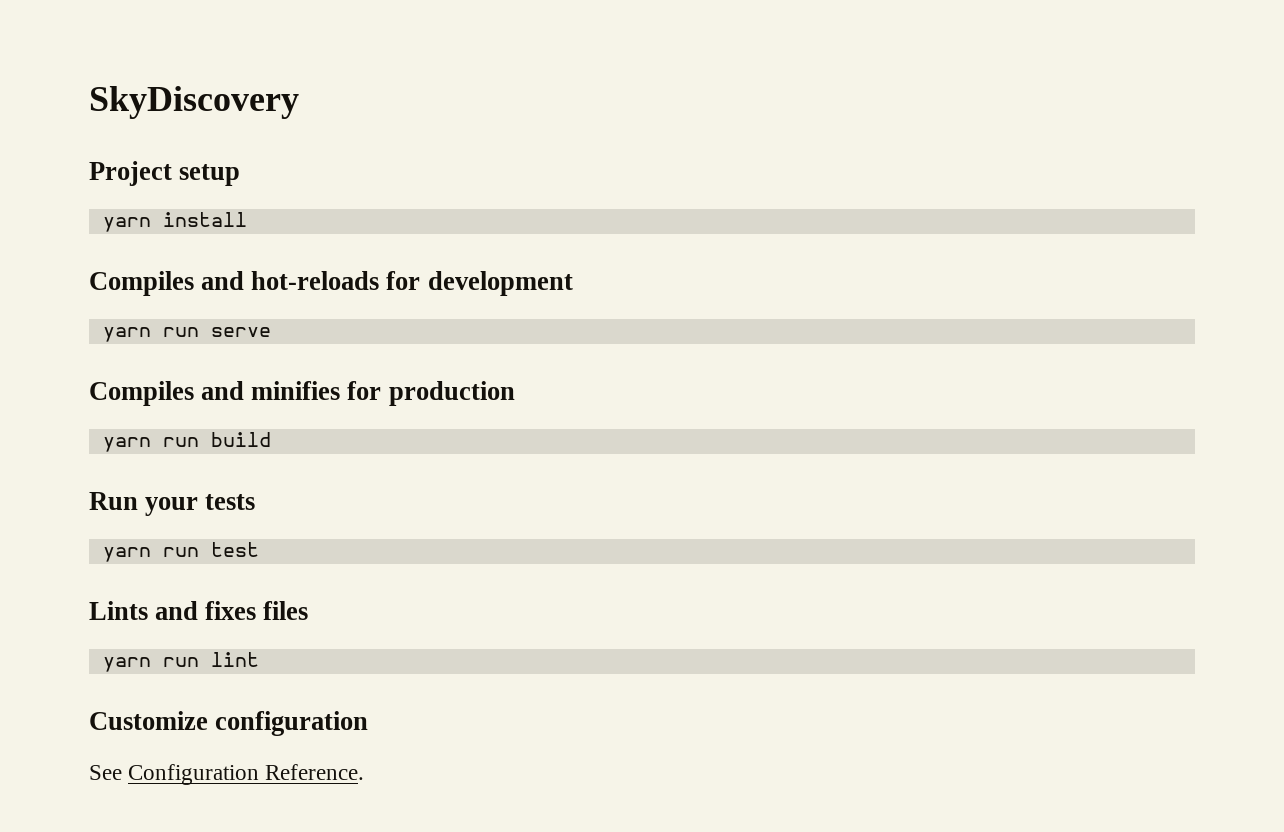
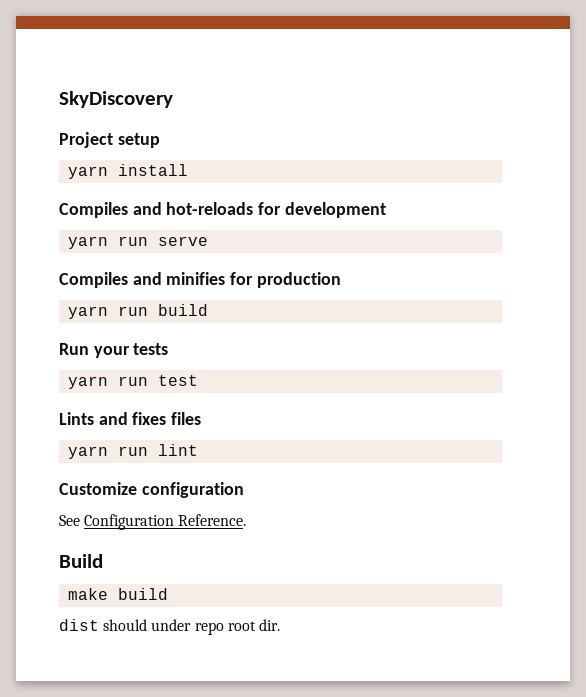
+ Build
+ make build
+ dist should under repo root dir.

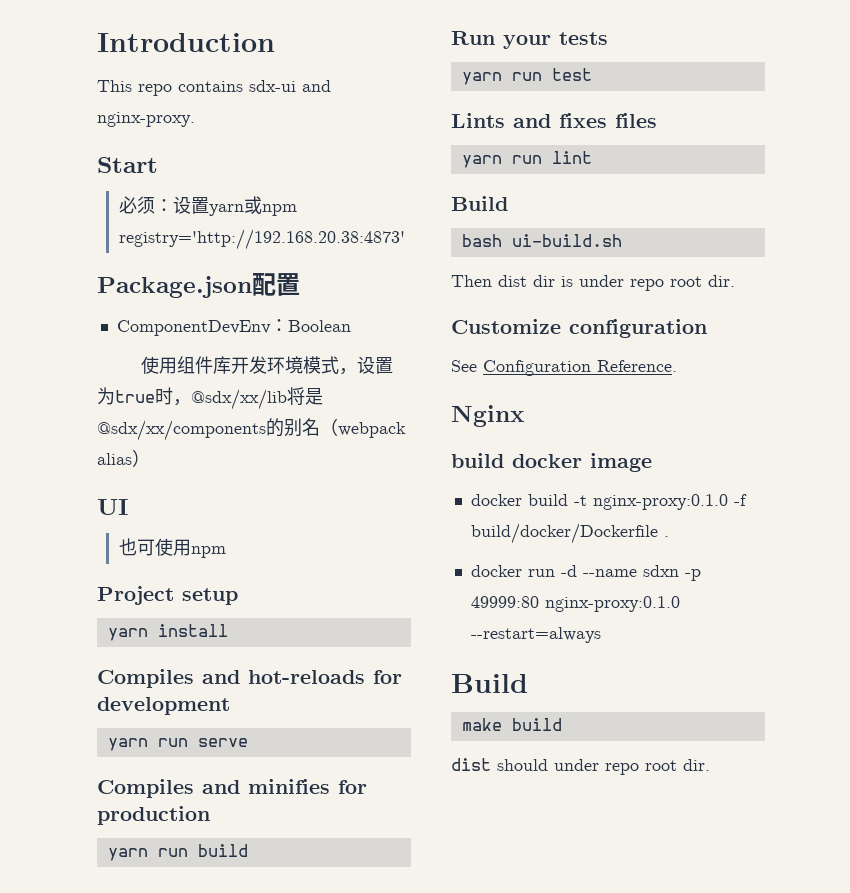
- SkyDiscovery
+ Introduction
+ This repo contains sdx-ui and nginx-proxy.
+ Start
+ 必须：设置yarn或npm registry='http://192.168.20.38:4873'
+ Package.json配置
+ ComponentDevEnv：Boolean
+ 使用组件库开发环境模式，设置为true时，@sdx/xx/lib将是@sdx/xx/components的别名（webpack alias）
+ UI
+ 也可使用npm
  yarn run lint
+ Build
+ bash ui-build.sh
+ Then dist dir is under repo root dir.
+ Nginx
+ build docker image
+ docker build -t nginx-proxy:0.1.0 -f build/docker/Dockerfile .
+ docker run -d --name sdxn -p 49999:80 nginx-proxy:0.1.0 --restart=always

